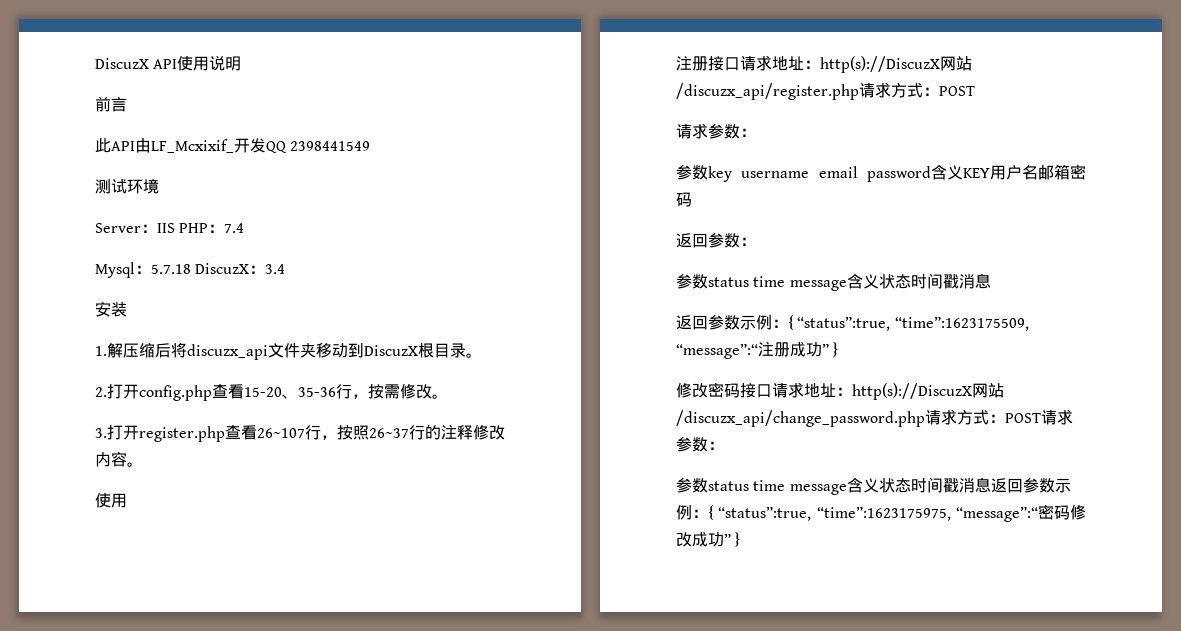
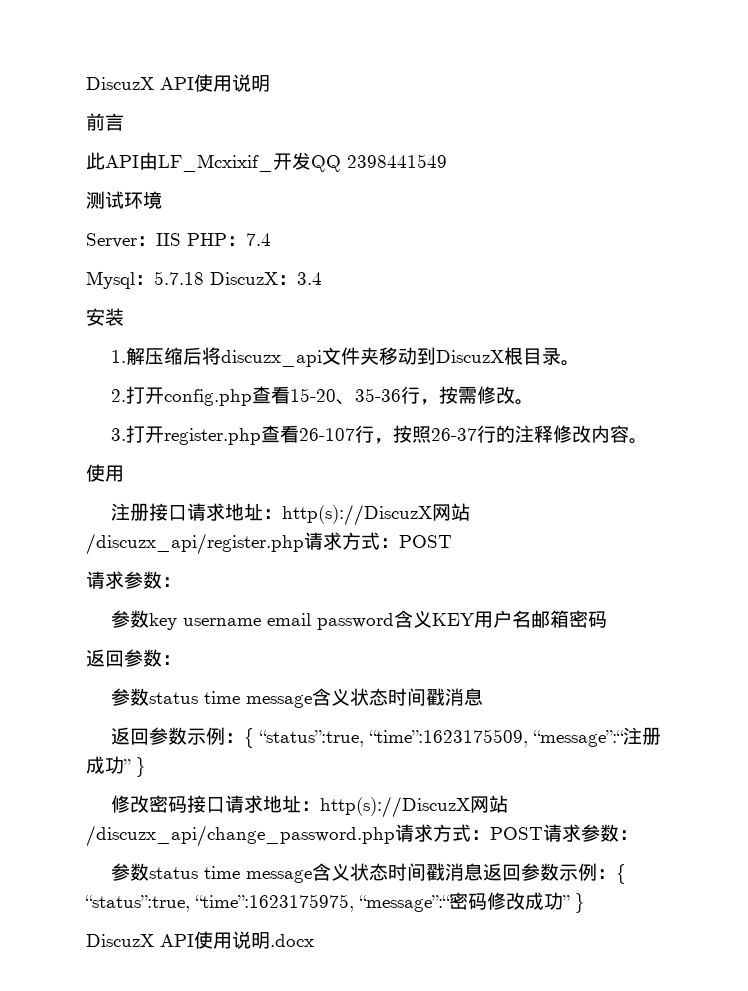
- 3.打开register.php查看26~107行，按照26~37行的注释修改内容。
+ 3.打开register.php查看26-107行，按照26-37行的注释修改内容。
+ DiscuzX API使用说明.docx

